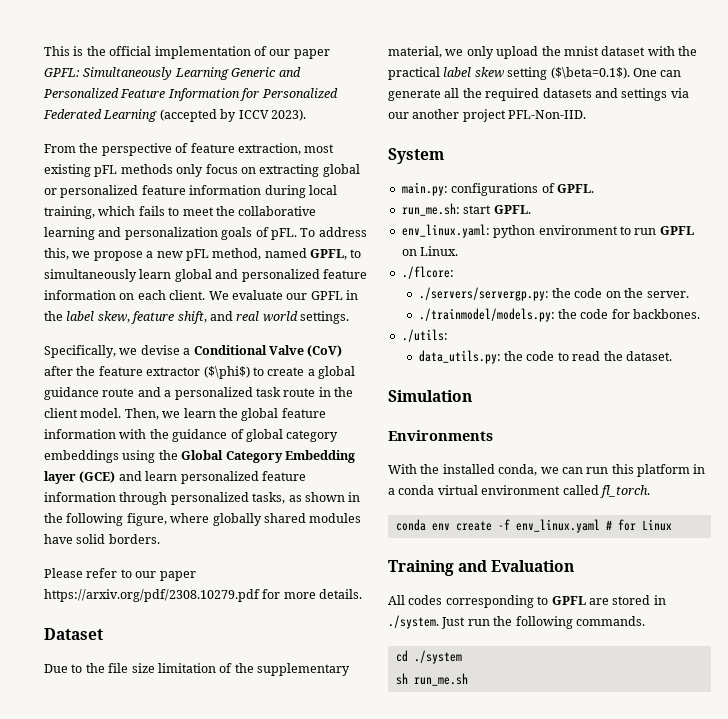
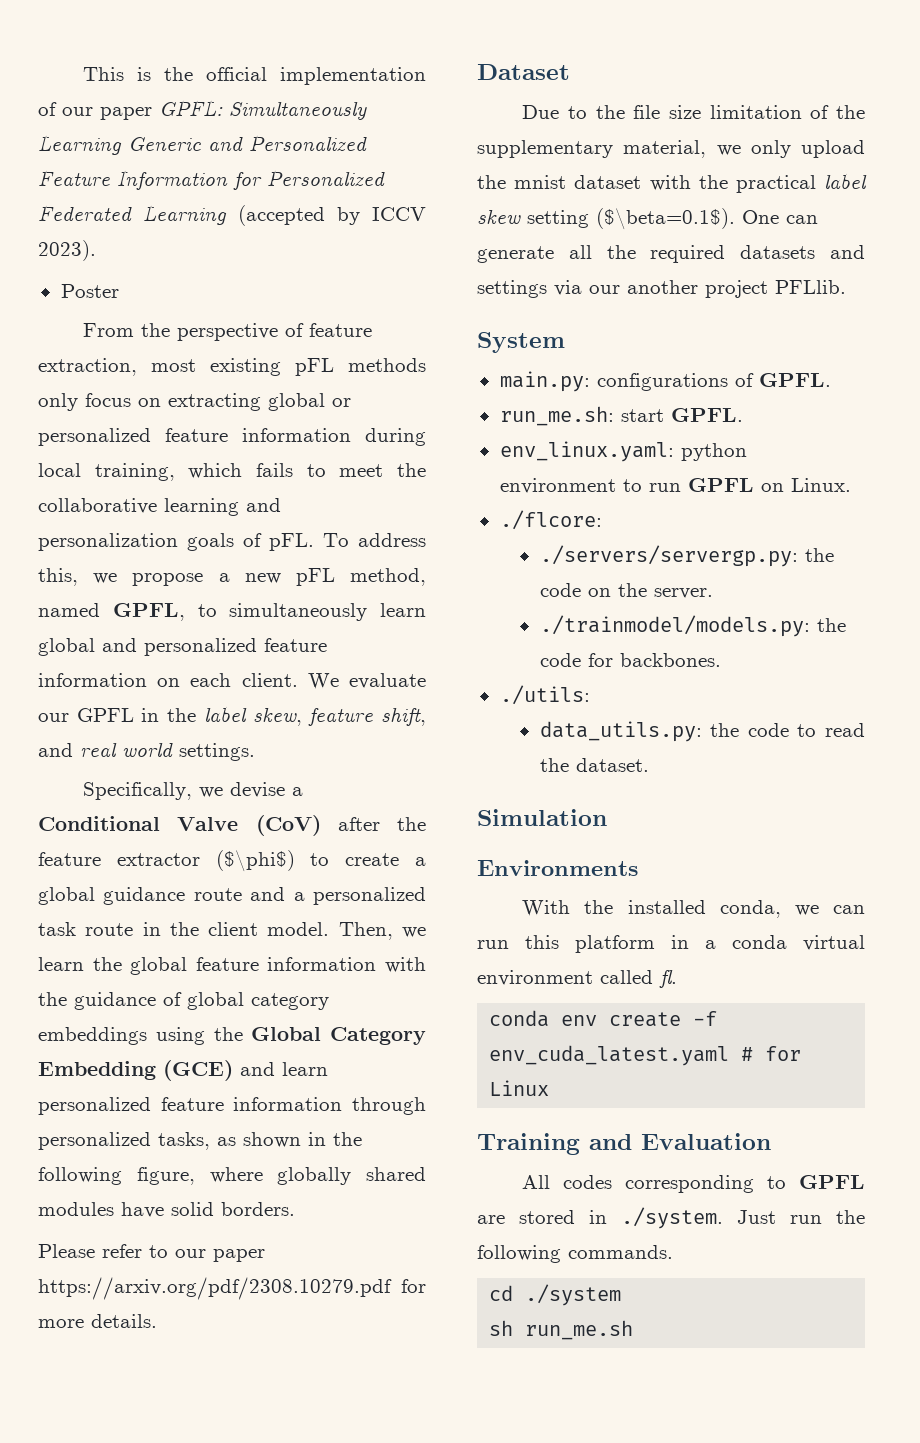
+ Poster
- Then, we learn the global feature information with the guidance of global category embeddings using the Global Category Embedding layer (GCE) and learn personalized feature information through personalized tasks, as shown in the following figure, where globally shared modules have solid borders.
+ Then, we learn the global feature information with the guidance of global category embeddings using the Global Category Embedding (GCE) and learn personalized feature information through personalized tasks, as shown in the following figure, where globally shared modules have solid borders.
- Due to the file size limitation of the supplementary material, we only upload the mnist dataset with the practical label skew setting ($\beta=0.1$). One can generate all the required datasets and settings via our another project PFL-Non-IID.
+ Due to the file size limitation of the supplementary material, we only upload the mnist dataset with the practical label skew setting ($\beta=0.1$). One can generate all the required datasets and settings via our another project PFLlib.
- With the installed conda, we can run this platform in a conda virtual environment called fl_torch.
+ With the installed conda, we can run this platform in a conda virtual environment called fl.
- conda env create -f env_linux.yaml # for Linux
+ conda env create -f env_cuda_latest.yaml # for Linux

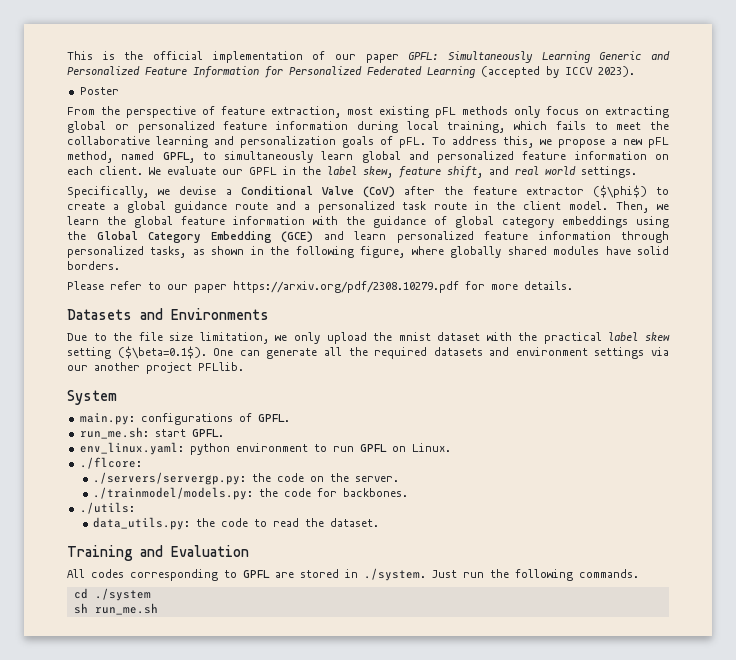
- Dataset
+ Datasets and Environments
- Due to the file size limitation of the supplementary material, we only upload the mnist dataset with the practical label skew setting ($\beta=0.1$). One can generate all the required datasets and settings via our another project PFLlib.
+ Due to the file size limitation, we only upload the mnist dataset with the practical label skew setting ($\beta=0.1$). One can generate all the required datasets and environment settings via our another project PFLlib.
- Simulation
- Environments
- With the installed conda, we can run this platform in a conda virtual environment called fl.
- conda env create -f env_cuda_latest.yaml # for Linux

